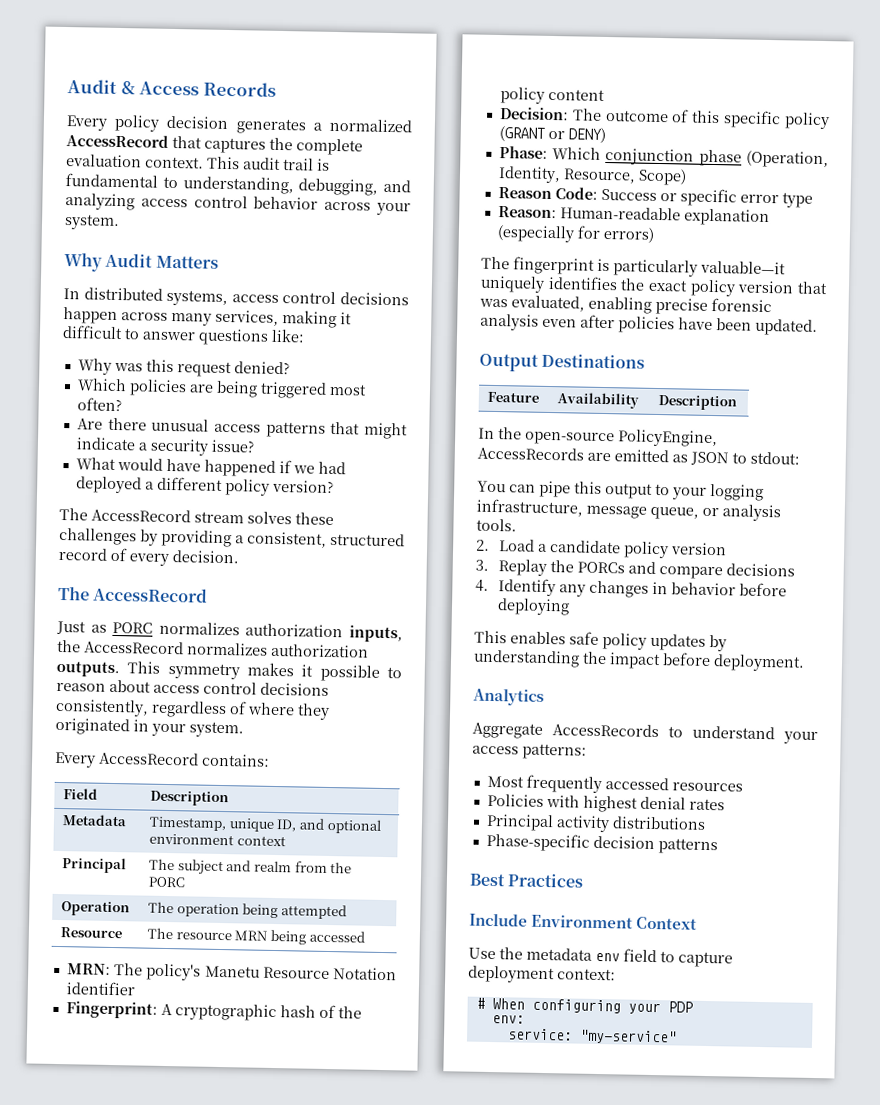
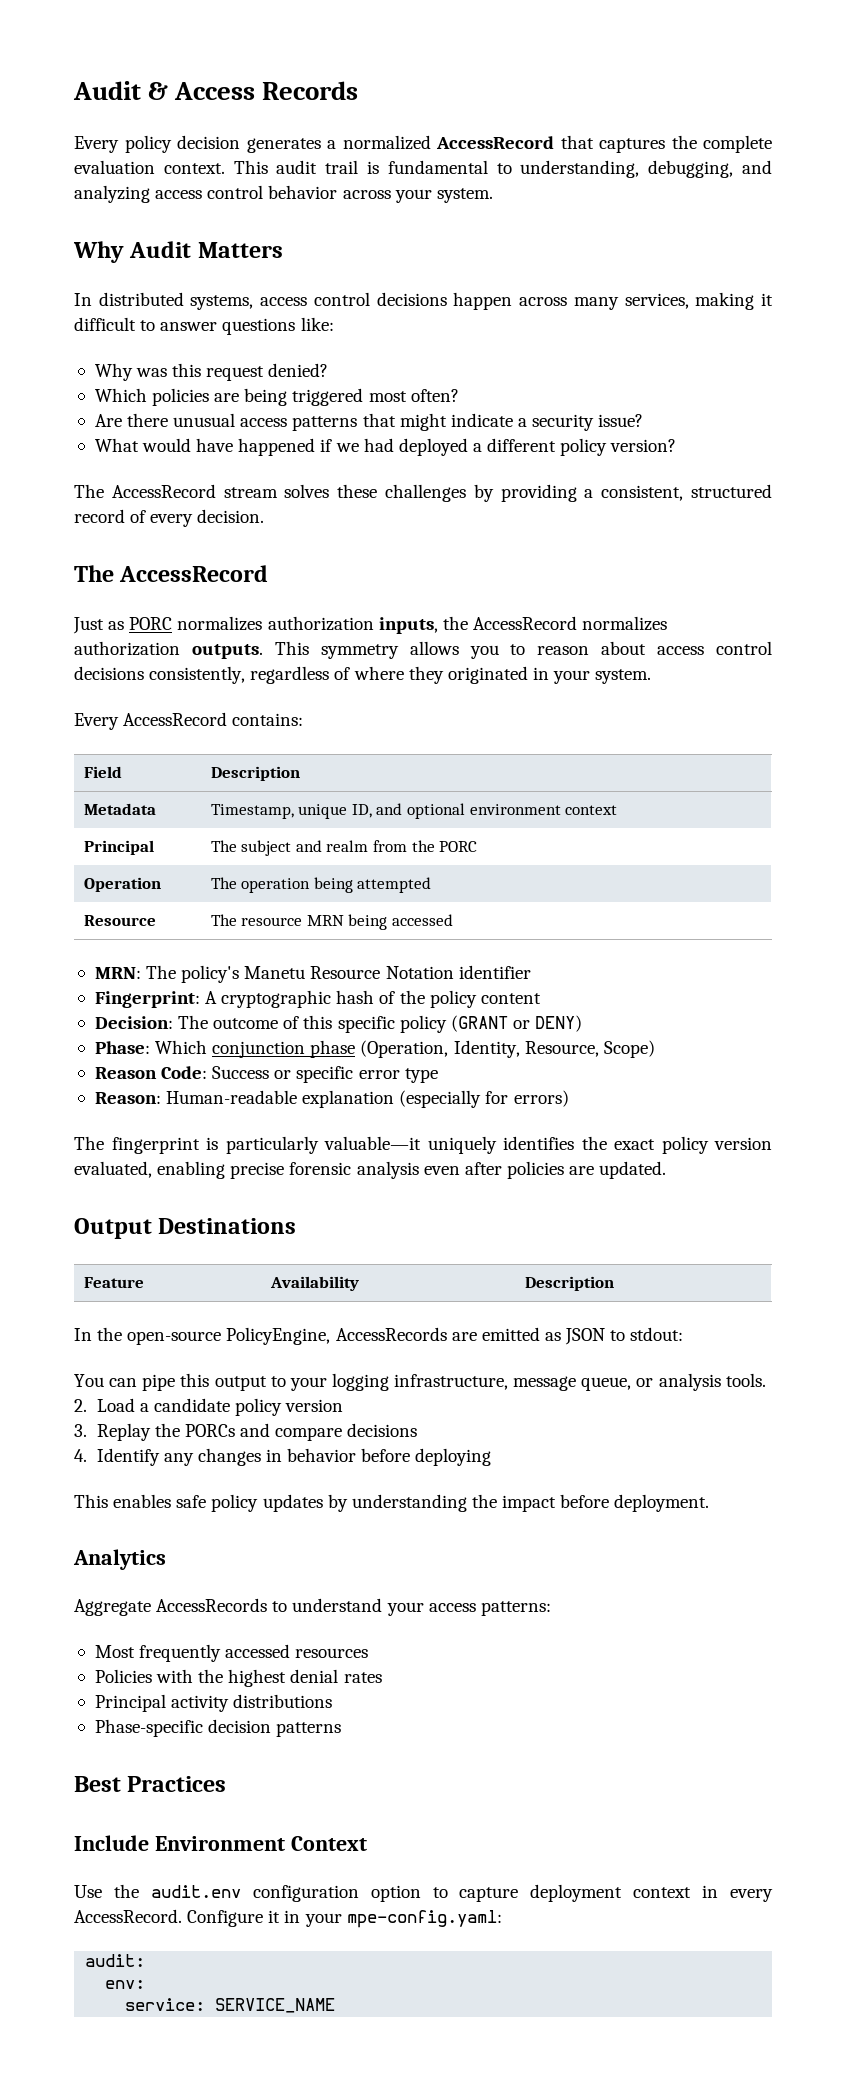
- This symmetry makes it possible to reason about access control decisions consistently, regardless of where they originated in your system.
+ This symmetry allows you to reason about access control decisions consistently, regardless of where they originated in your system.
- The fingerprint is particularly valuable—it uniquely identifies the exact policy version that was evaluated, enabling precise forensic analysis even after policies have been updated.
+ The fingerprint is particularly valuable—it uniquely identifies the exact policy version evaluated, enabling precise forensic analysis even after policies are updated.
- Policies with highest denial rates
+ Policies with the highest denial rates
- Use the metadata env field to capture deployment context:
- # When configuring your PDP
+ Use the audit.env configuration option to capture deployment context in every AccessRecord. Configure it in your mpe-config.yaml:
+ audit:
- service: "my-service"
+ service: SERVICE_NAME

